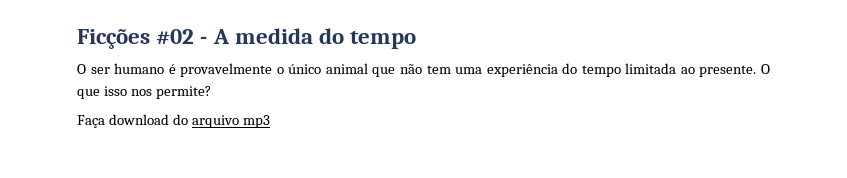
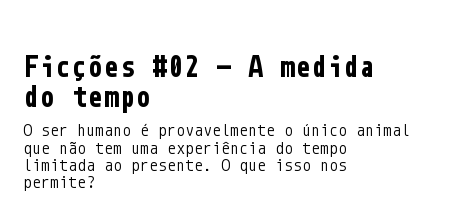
- Faça download do arquivo mp3

